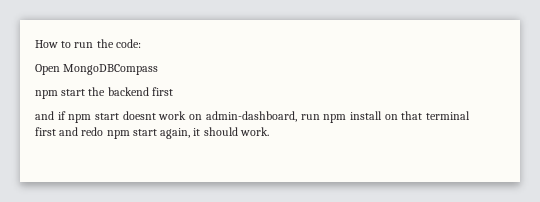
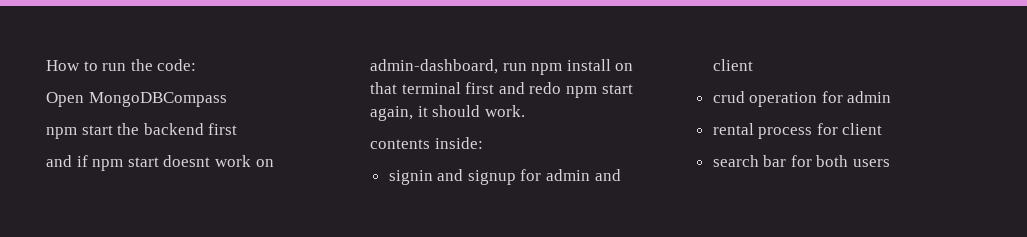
+ contents inside:
+ signin and signup for admin and client
+ crud operation for admin
+ rental process for client
+ search bar for both users

